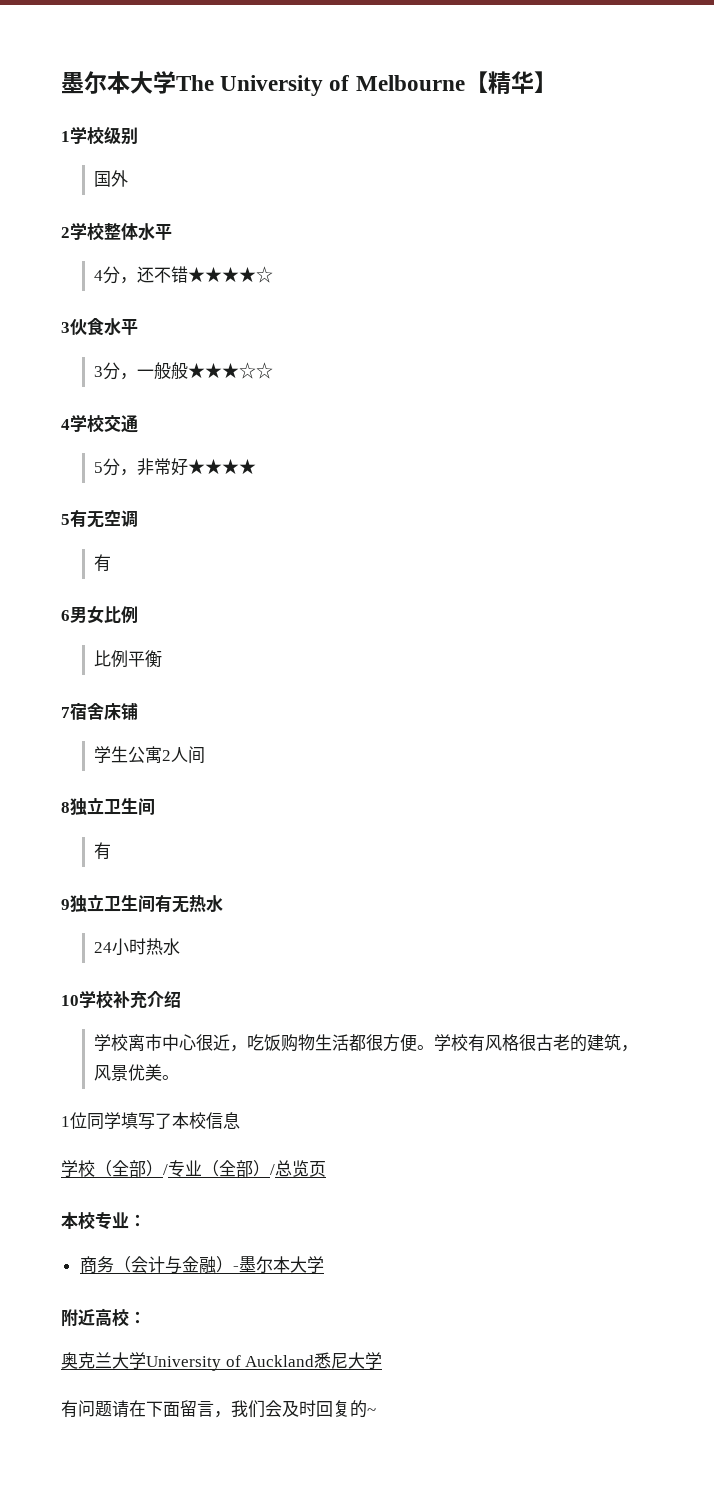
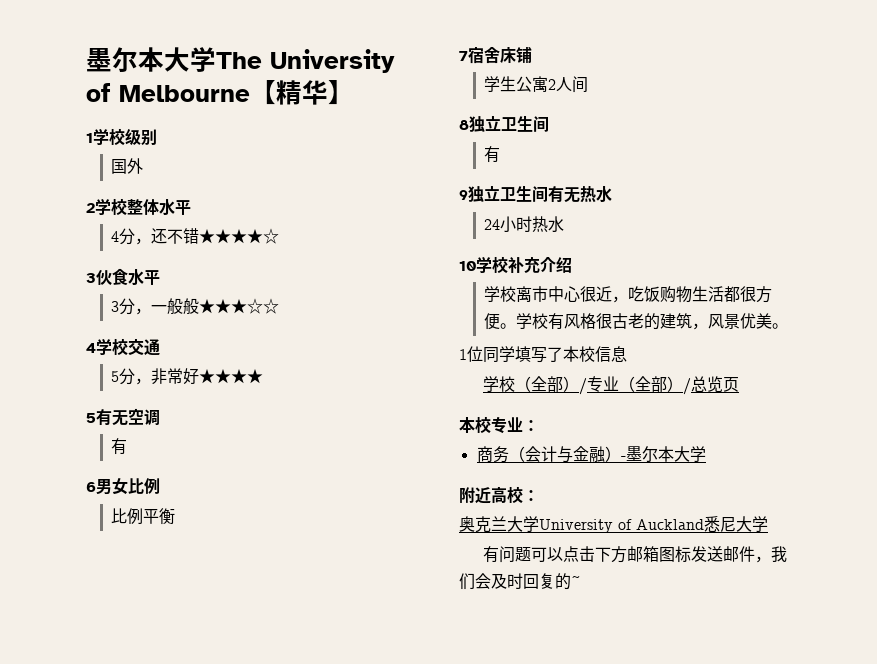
- 有问题请在下面留言，我们会及时回复的~
+ 有问题可以点击下方邮箱图标发送邮件，我们会及时回复的~

